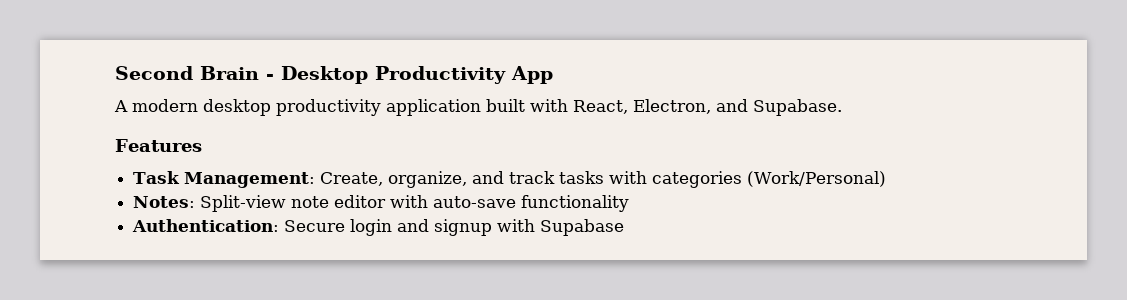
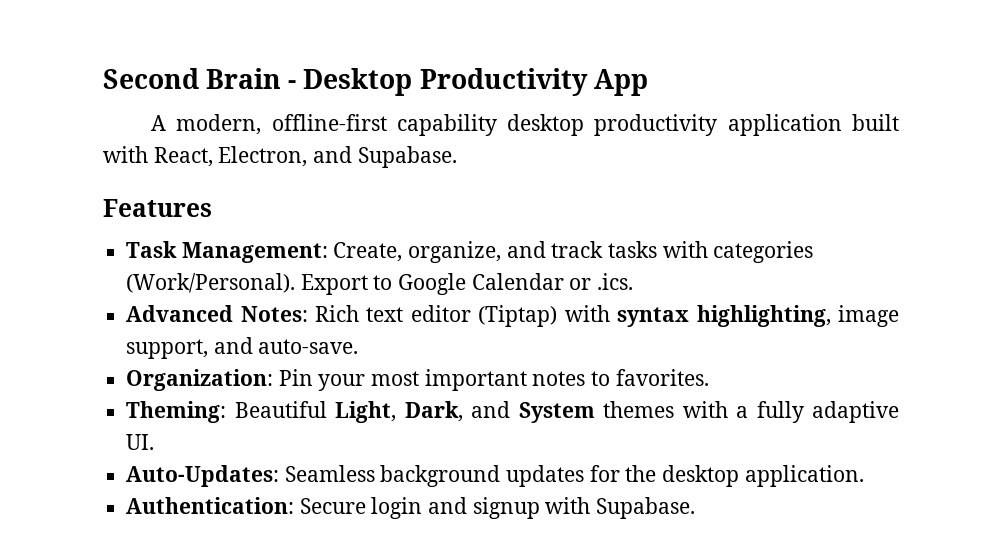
- A modern desktop productivity application built with React, Electron, and Supabase.
+ A modern, offline-first capability desktop productivity application built with React, Electron, and Supabase.
- Task Management: Create, organize, and track tasks with categories (Work/Personal)
- Notes: Split-view note editor with auto-save functionality
+ Task Management: Create, organize, and track tasks with categories (Work/Personal). Export to Google Calendar or .ics.
+ Advanced Notes: Rich text editor (Tiptap) with syntax highlighting, image support, and auto-save.
+ Organization: Pin your most important notes to favorites.
+ Theming: Beautiful Light, Dark, and System themes with a fully adaptive UI.
+ Auto-Updates: Seamless background updates for the desktop application.
- Authentication: Secure login and signup with Supabase
+ Authentication: Secure login and signup with Supabase.

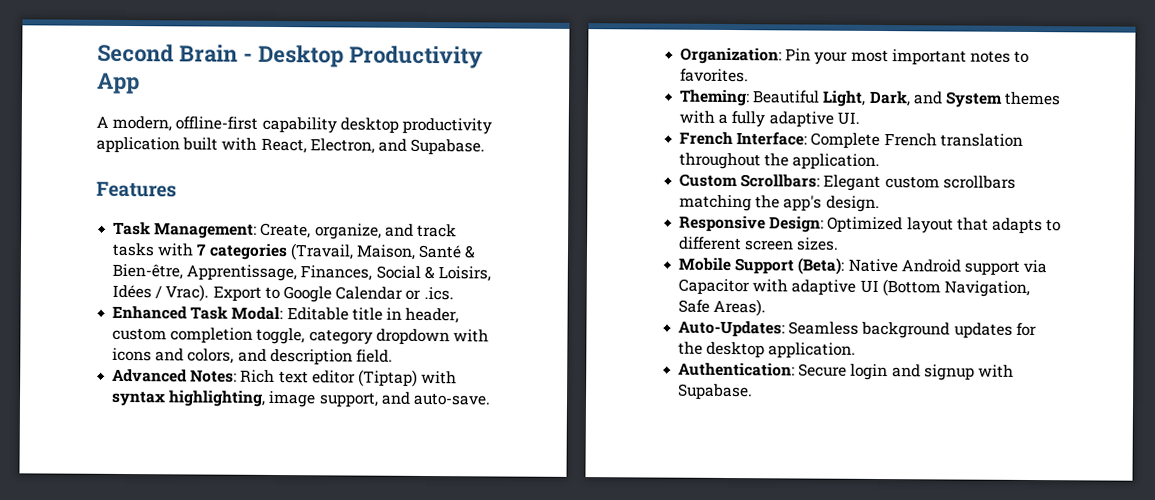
- Task Management: Create, organize, and track tasks with categories (Work/Personal).
+ Task Management: Create, organize, and track tasks with 7 categories (Travail, Maison, Santé & Bien-être, Apprentissage, Finances, Social & Loisirs, Idées / Vrac).
+ Enhanced Task Modal: Editable title in header, custom completion toggle, category dropdown with icons and colors, and description field.
+ French Interface: Complete French translation throughout the application.
+ Custom Scrollbars: Elegant custom scrollbars matching the app's design.
+ Responsive Design: Optimized layout that adapts to different screen sizes.
+ Mobile Support (Beta): Native Android support via Capacitor with adaptive UI (Bottom Navigation, Safe Areas).

